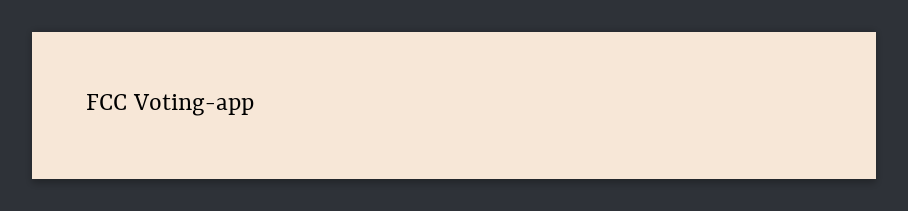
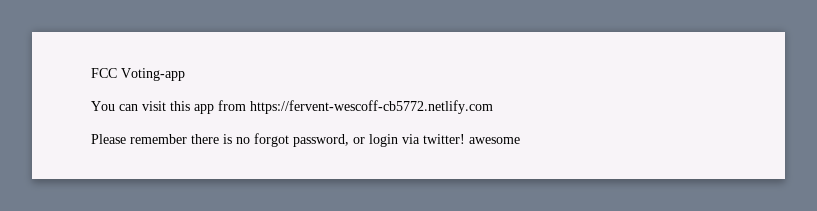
+ You can visit this app from https://fervent-wescoff-cb5772.netlify.com
+ Please remember there is no forgot password, or login via twitter! awesome

